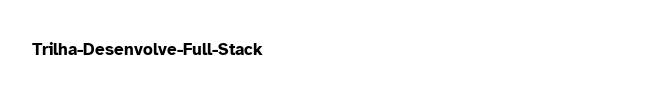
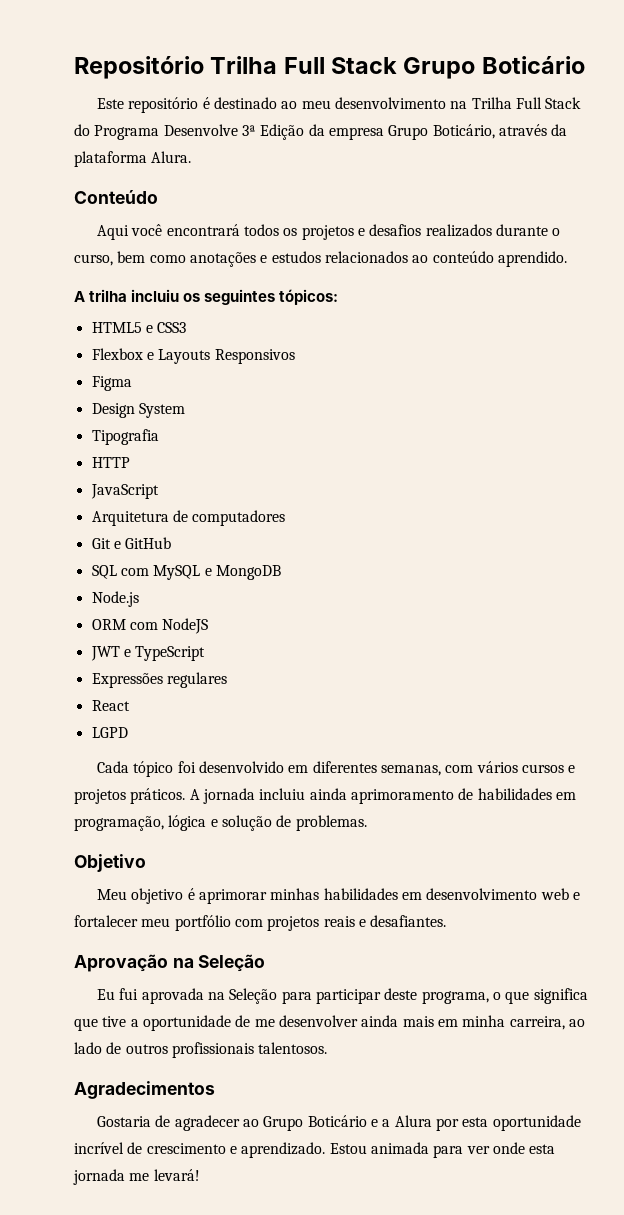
- Trilha-Desenvolve-Full-Stack
+ Repositório Trilha Full Stack Grupo Boticário
+ Este repositório é destinado ao meu desenvolvimento na Trilha Full Stack do Programa Desenvolve 3ª Edição da empresa Grupo Boticário, através da plataforma Alura.
+ Conteúdo
+ Aqui você encontrará todos os projetos e desafios realizados durante o curso, bem como anotações e estudos relacionados ao conteúdo aprendido.
+ A trilha incluiu os seguintes tópicos:
+ HTML5 e CSS3
+ Flexbox e Layouts Responsivos
+ Figma
+ Design System
+ Tipografia
+ HTTP
+ JavaScript
+ Arquitetura de computadores
+ Git e GitHub
+ SQL com MySQL e MongoDB
+ Node.js
+ ORM com NodeJS
+ JWT e TypeScript
+ Expressões regulares
+ React
+ LGPD
+ Cada tópico foi desenvolvido em diferentes semanas, com vários cursos e projetos práticos. A jornada incluiu ainda aprimoramento de habilidades em programação, lógica e solução de problemas.
+ Objetivo
+ Meu objetivo é aprimorar minhas habilidades em desenvolvimento web e fortalecer meu portfólio com projetos reais e desafiantes.
+ Aprovação na Seleção
+ Eu fui aprovada na Seleção para participar deste programa, o que significa que tive a oportunidade de me desenvolver ainda mais em minha carreira, ao lado de outros profissionais talentosos.
+ Agradecimentos
+ Gostaria de agradecer ao Grupo Boticário e a Alura por esta oportunidade incrível de crescimento e aprendizado. Estou animada para ver onde esta jornada me levará!

